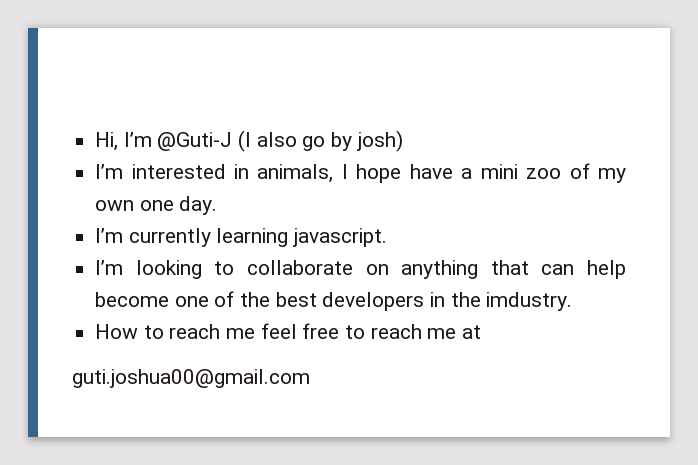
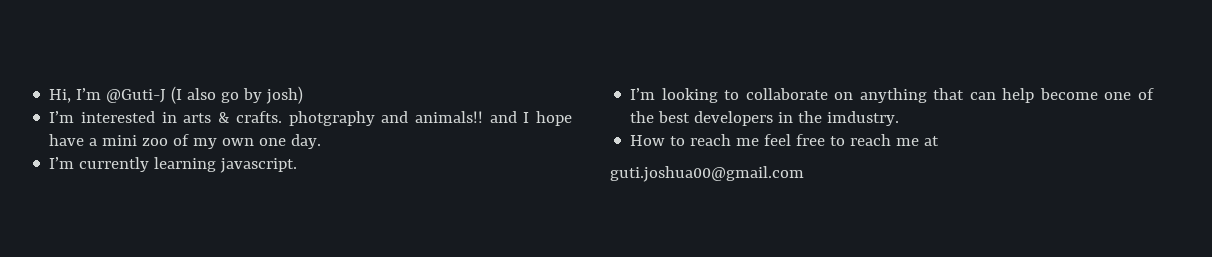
- I’m interested in animals, I hope have a mini zoo of my own one day.
+ I’m interested in arts & crafts. photgraphy and animals!! and I hope have a mini zoo of my own one day.

